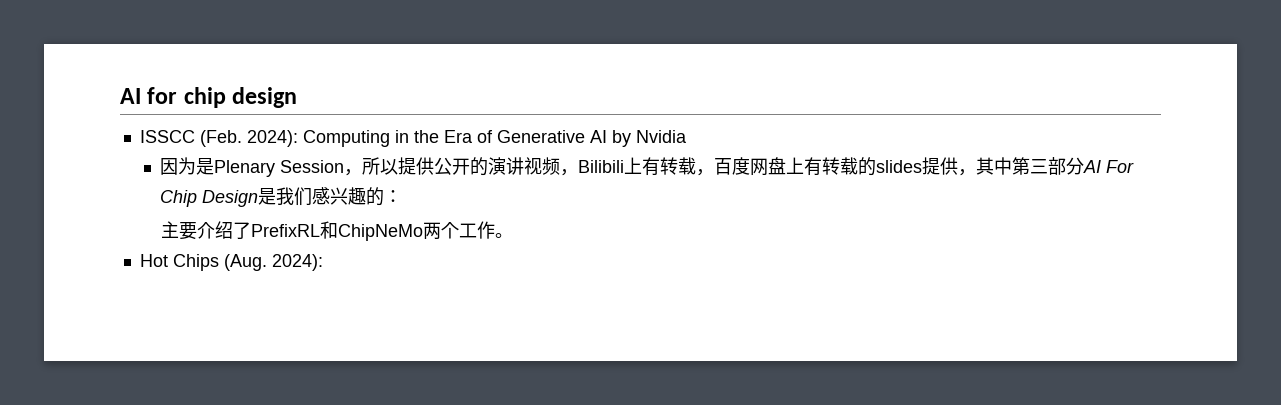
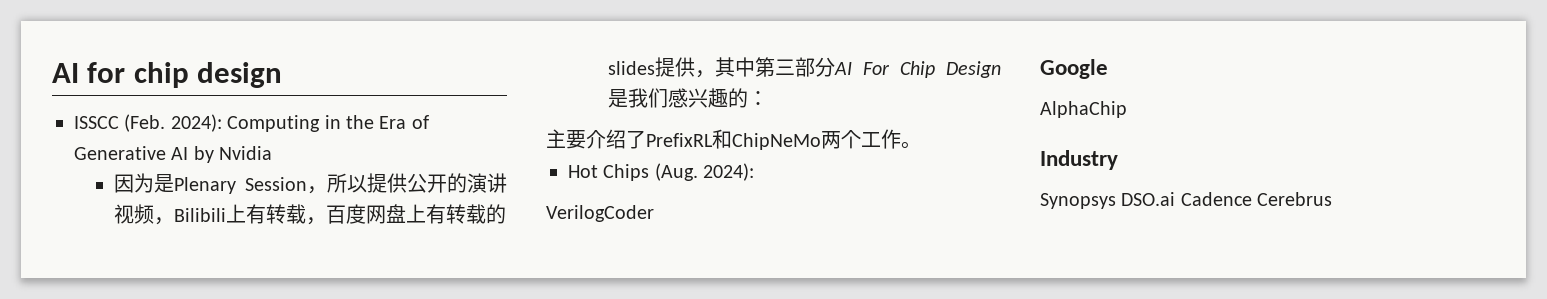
+ VerilogCoder
+ Google
+ AlphaChip
+ Industry
+ Synopsys DSO.ai Cadence Cerebrus

